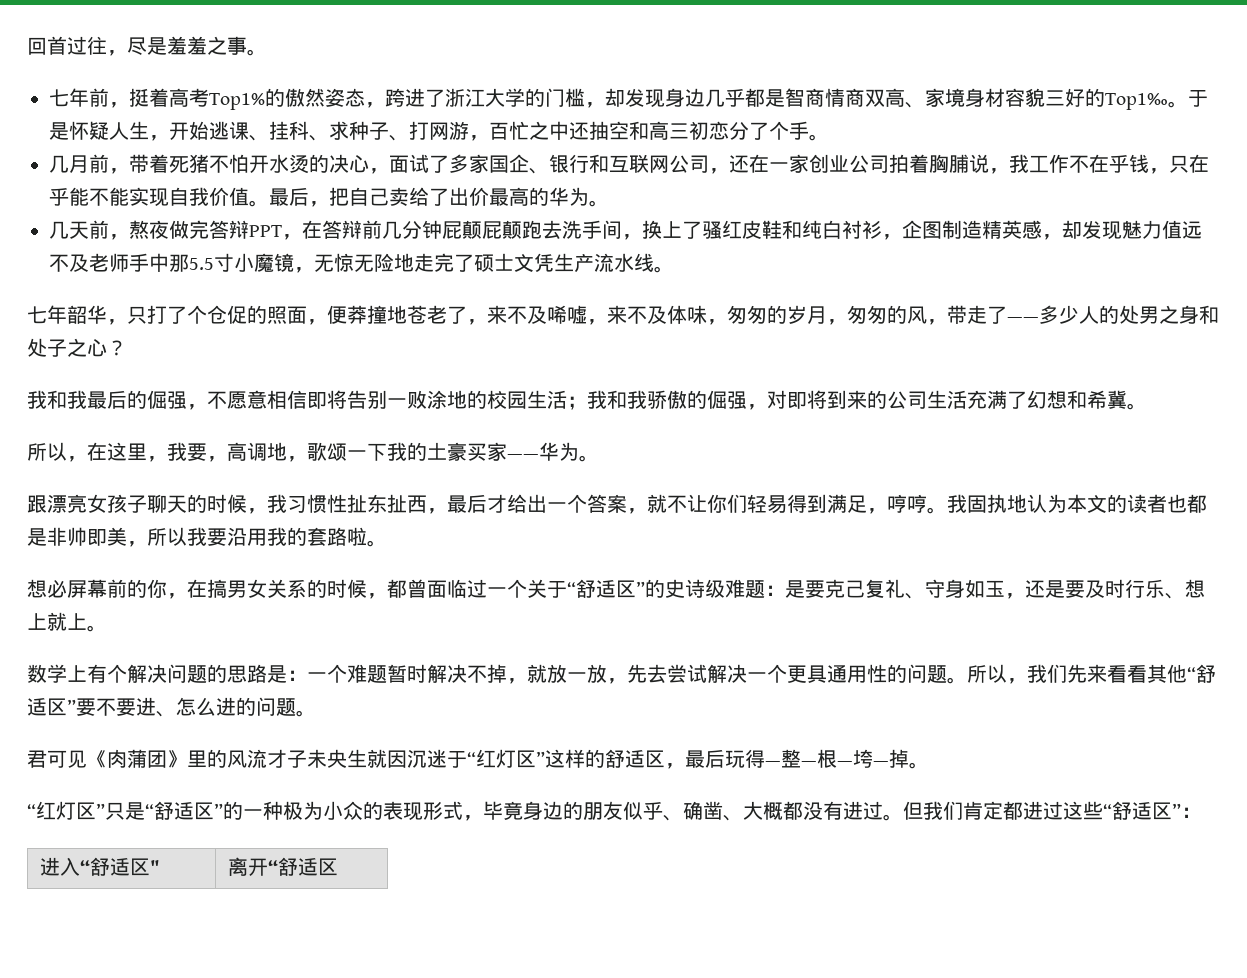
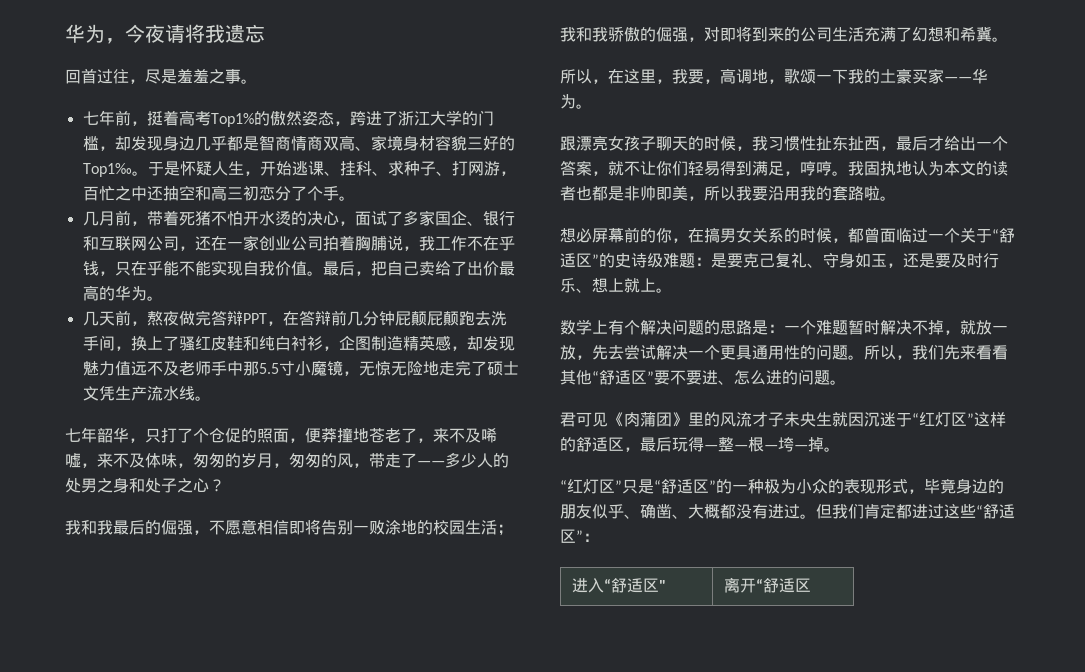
+ 华为，今夜请将我遗忘

